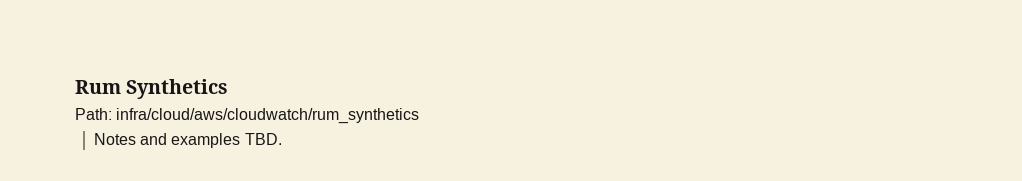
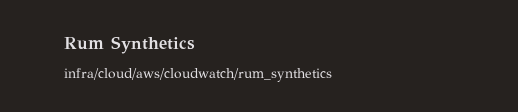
- Path: infra/cloud/aws/cloudwatch/rum_synthetics
+ infra/cloud/aws/cloudwatch/rum_synthetics
- Notes and examples TBD.

